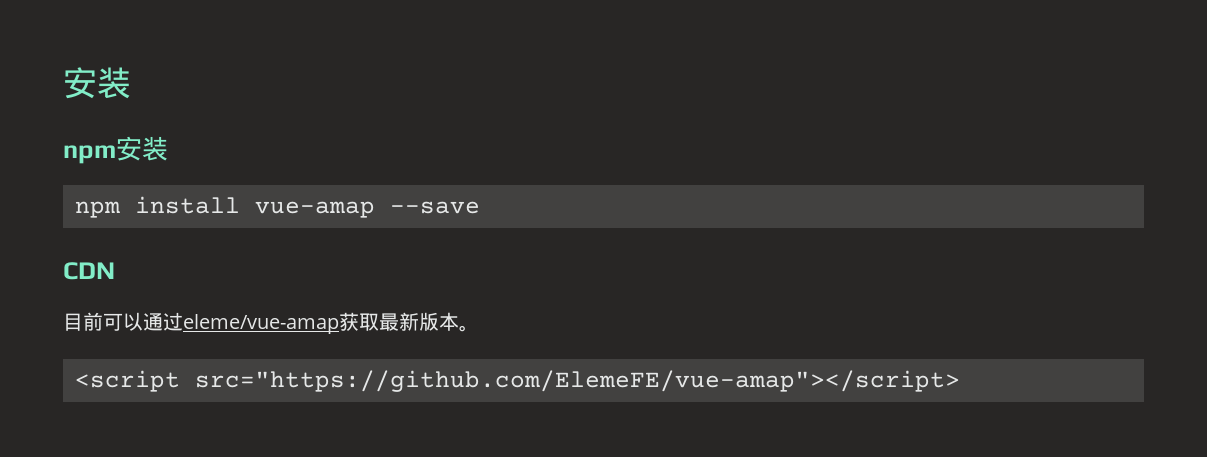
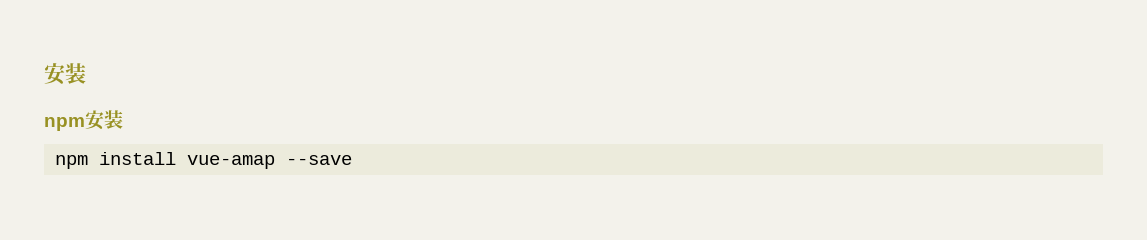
- CDN
- 目前可以通过eleme/vue-amap获取最新版本。
- <script src="https://github.com/ElemeFE/vue-amap"></script>

